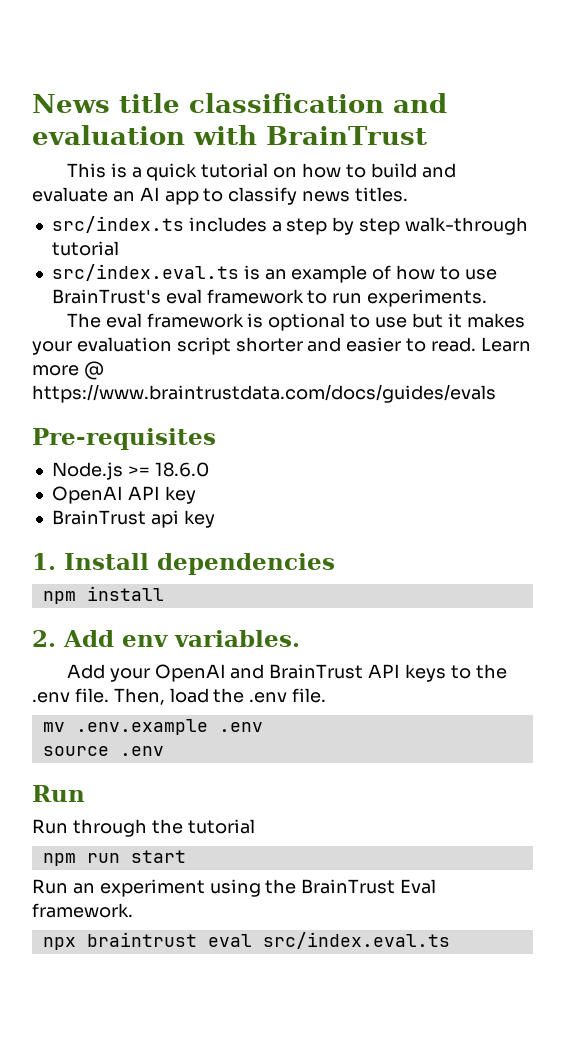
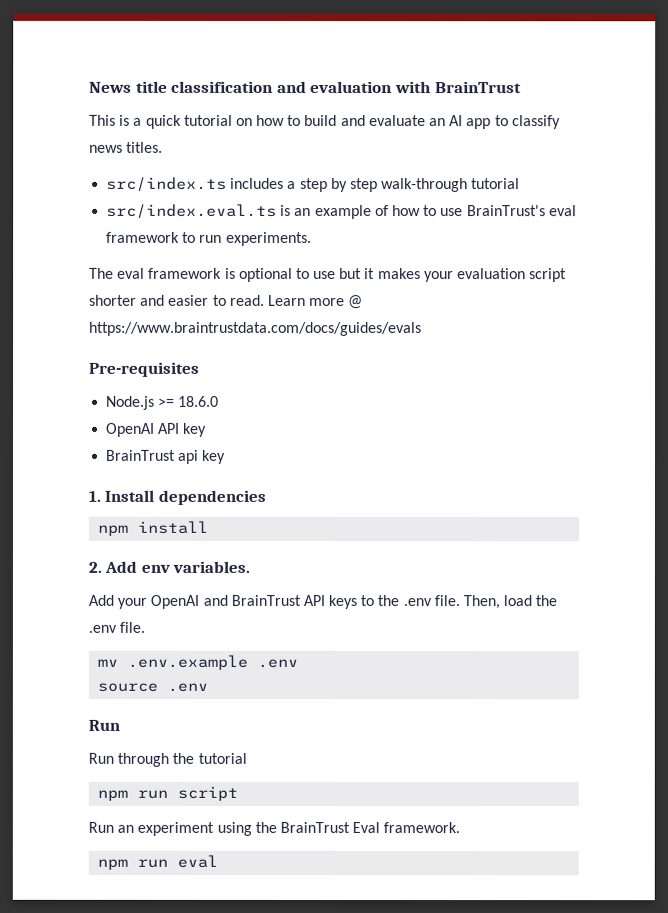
- npm run start
+ npm run script
- npx braintrust eval src/index.eval.ts
+ npm run eval

